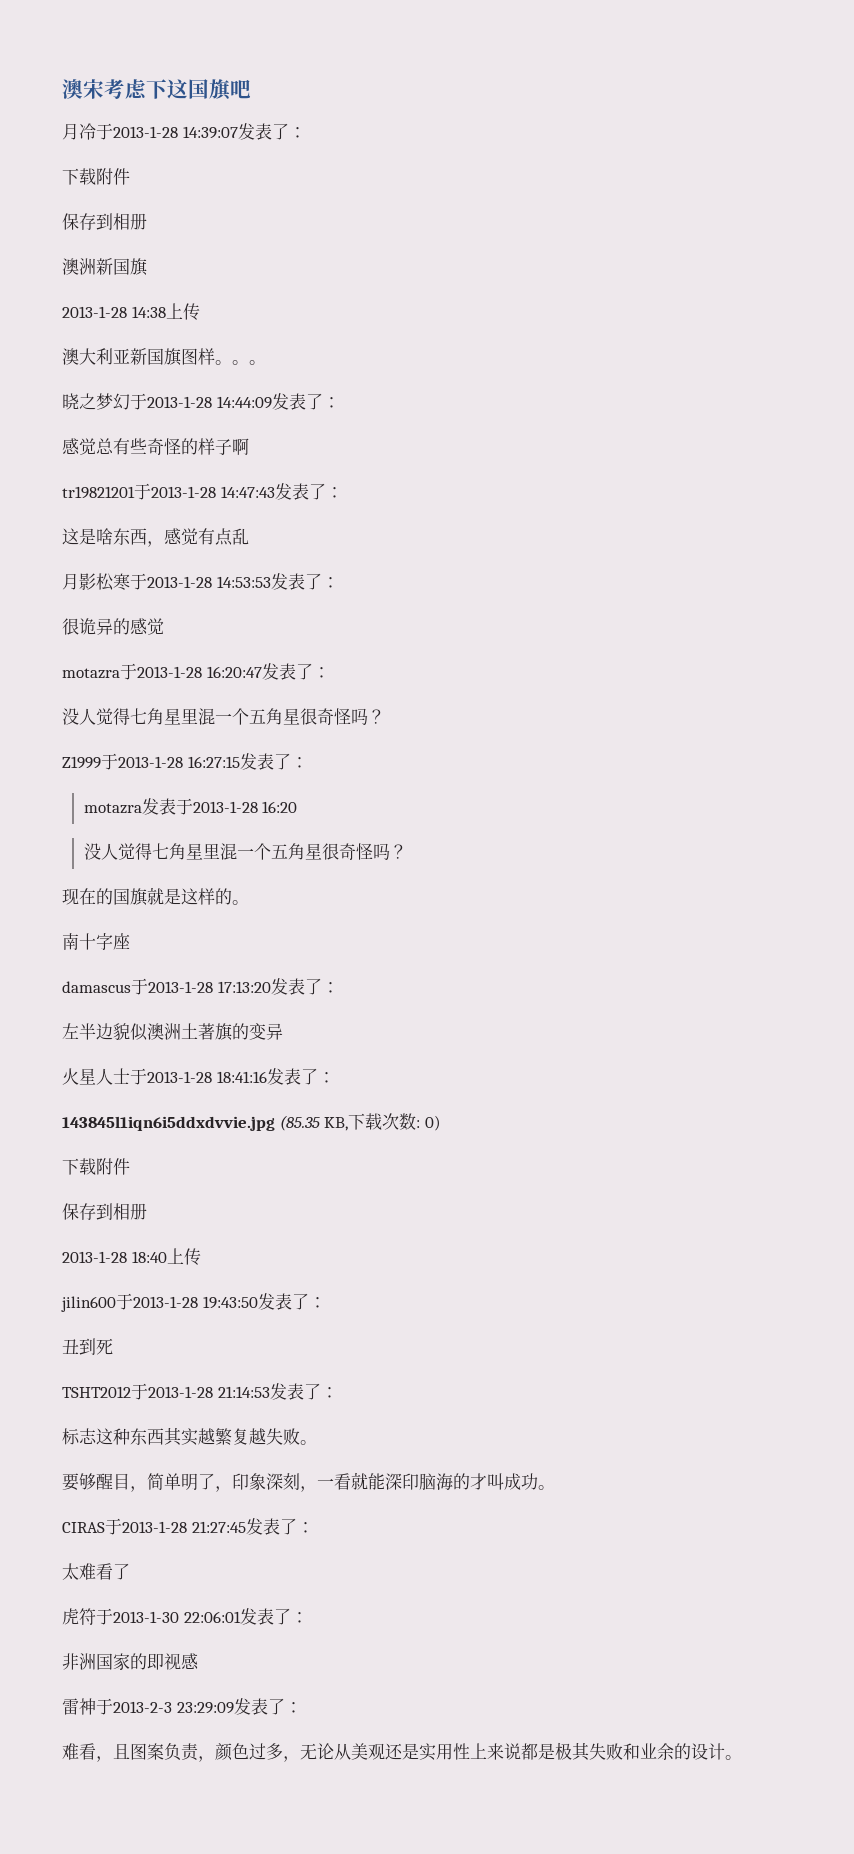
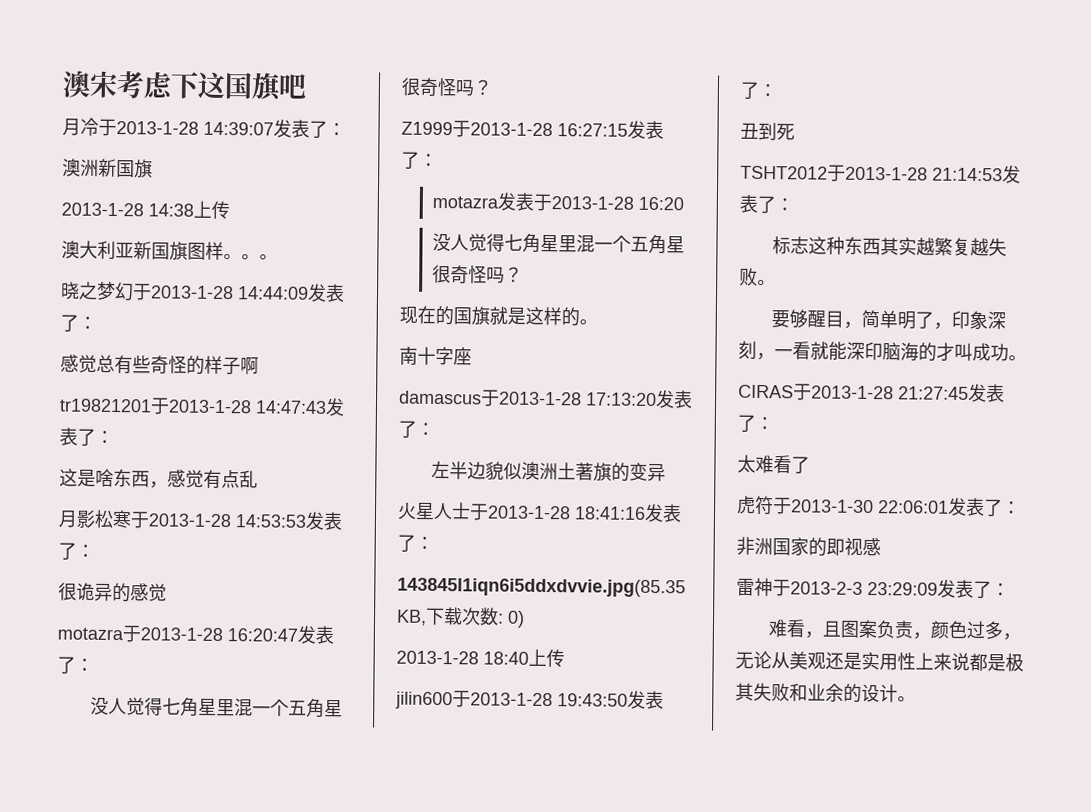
  月冷于2013-1-28 14:39:07发表了：
- 下载附件
- 保存到相册
- 143845l1iqn6i5ddxdvvie.jpg (85.35 KB,下载次数: 0)
- 下载附件
- 保存到相册
+ 143845l1iqn6i5ddxdvvie.jpg(85.35 KB,下载次数: 0)

